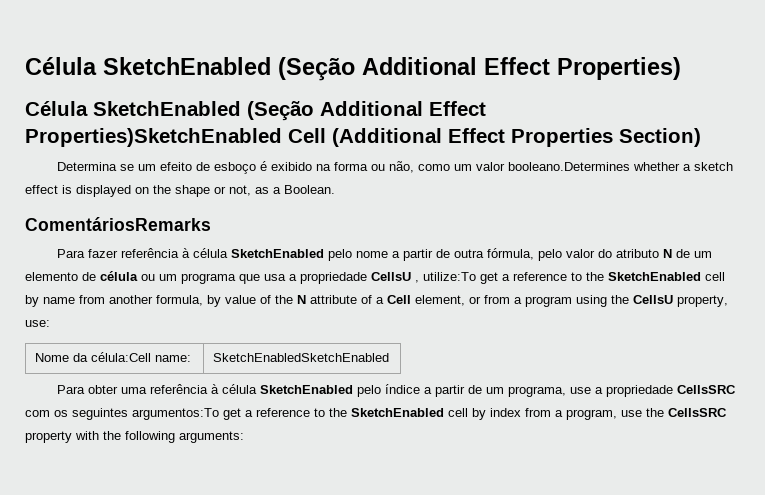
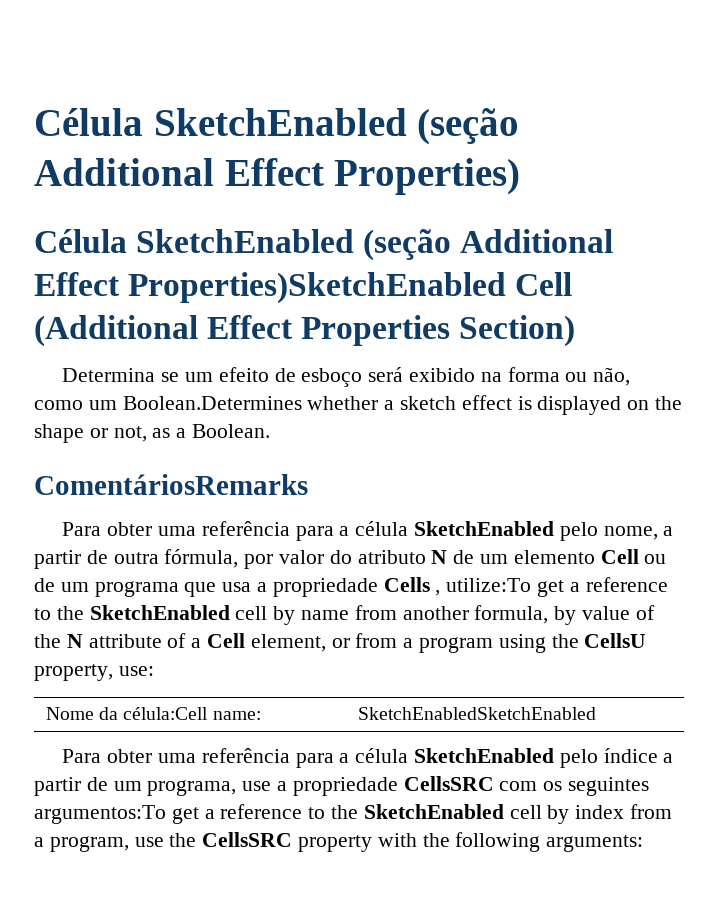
- Célula SketchEnabled (Seção Additional Effect Properties)
+ Célula SketchEnabled (seção Additional Effect Properties)
- Célula SketchEnabled (Seção Additional Effect Properties)SketchEnabled Cell (Additional Effect Properties Section)
+ Célula SketchEnabled (seção Additional Effect Properties)SketchEnabled Cell (Additional Effect Properties Section)
- Determina se um efeito de esboço é exibido na forma ou não, como um valor booleano.Determines whether a sketch effect is displayed on the shape or not, as a Boolean.
+ Determina se um efeito de esboço será exibido na forma ou não, como um Boolean.Determines whether a sketch effect is displayed on the shape or not, as a Boolean.
- Para fazer referência à célula SketchEnabled pelo nome a partir de outra fórmula, pelo valor do atributo N de um elemento de célula ou um programa que usa a propriedade CellsU , utilize:To get a reference to the SketchEnabled cell by name from another formula, by value of the N attribute of a Cell element, or from a program using the CellsU property, use:
+ Para obter uma referência para a célula SketchEnabled pelo nome, a partir de outra fórmula, por valor do atributo N de um elemento Cell ou de um programa que usa a propriedade Cells , utilize:To get a reference to the SketchEnabled cell by name from another formula, by value of the N attribute of a Cell element, or from a program using the CellsU property, use:
- Para obter uma referência à célula SketchEnabled pelo índice a partir de um programa, use a propriedade CellsSRC com os seguintes argumentos:To get a reference to the SketchEnabled cell by index from a program, use the CellsSRC property with the following arguments:
+ Para obter uma referência para a célula SketchEnabled pelo índice a partir de um programa, use a propriedade CellsSRC com os seguintes argumentos:To get a reference to the SketchEnabled cell by index from a program, use the CellsSRC property with the following arguments:

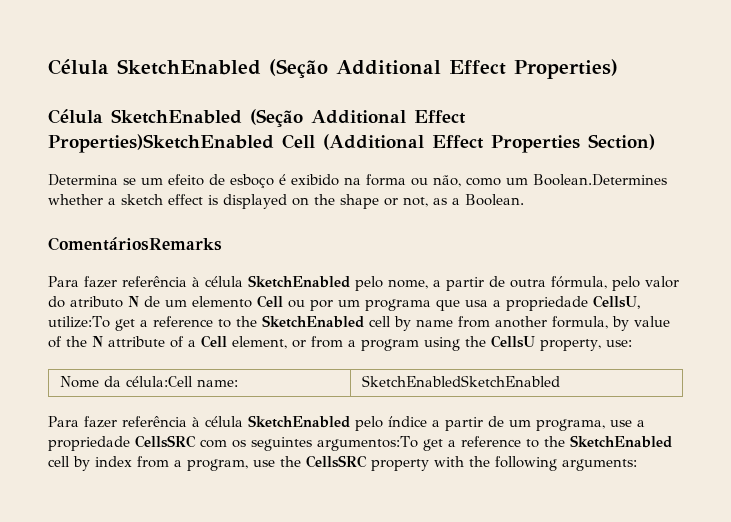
- Célula SketchEnabled (seção Additional Effect Properties)
+ Célula SketchEnabled (Seção Additional Effect Properties)
- Célula SketchEnabled (seção Additional Effect Properties)SketchEnabled Cell (Additional Effect Properties Section)
+ Célula SketchEnabled (Seção Additional Effect Properties)SketchEnabled Cell (Additional Effect Properties Section)
- Determina se um efeito de esboço será exibido na forma ou não, como um Boolean.Determines whether a sketch effect is displayed on the shape or not, as a Boolean.
+ Determina se um efeito de esboço é exibido na forma ou não, como um Boolean.Determines whether a sketch effect is displayed on the shape or not, as a Boolean.
- Para obter uma referência para a célula SketchEnabled pelo nome, a partir de outra fórmula, por valor do atributo N de um elemento Cell ou de um programa que usa a propriedade Cells , utilize:To get a reference to the SketchEnabled cell by name from another formula, by value of the N attribute of a Cell element, or from a program using the CellsU property, use:
+ Para fazer referência à célula SketchEnabled pelo nome, a partir de outra fórmula, pelo valor do atributo N de um elemento Cell ou por um programa que usa a propriedade CellsU, utilize:To get a reference to the SketchEnabled cell by name from another formula, by value of the N attribute of a Cell element, or from a program using the CellsU property, use:
- Para obter uma referência para a célula SketchEnabled pelo índice a partir de um programa, use a propriedade CellsSRC com os seguintes argumentos:To get a reference to the SketchEnabled cell by index from a program, use the CellsSRC property with the following arguments:
+ Para fazer referência à célula SketchEnabled pelo índice a partir de um programa, use a propriedade CellsSRC com os seguintes argumentos:To get a reference to the SketchEnabled cell by index from a program, use the CellsSRC property with the following arguments:

